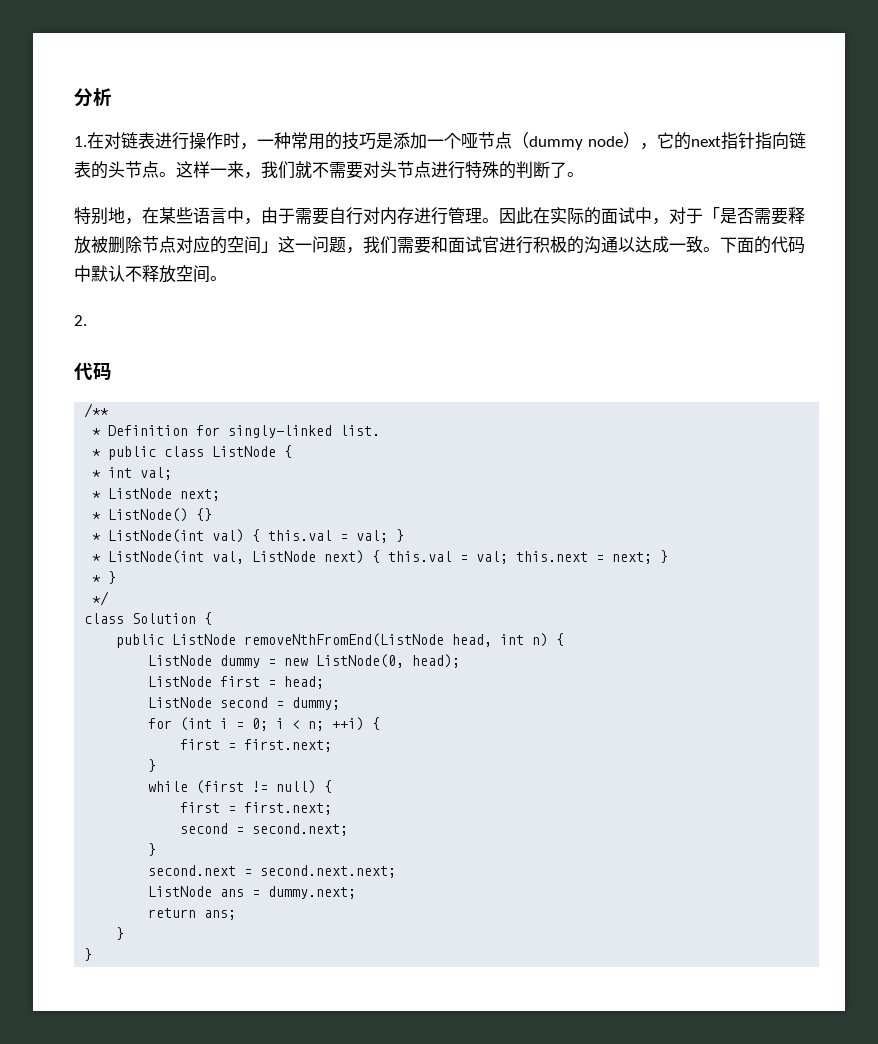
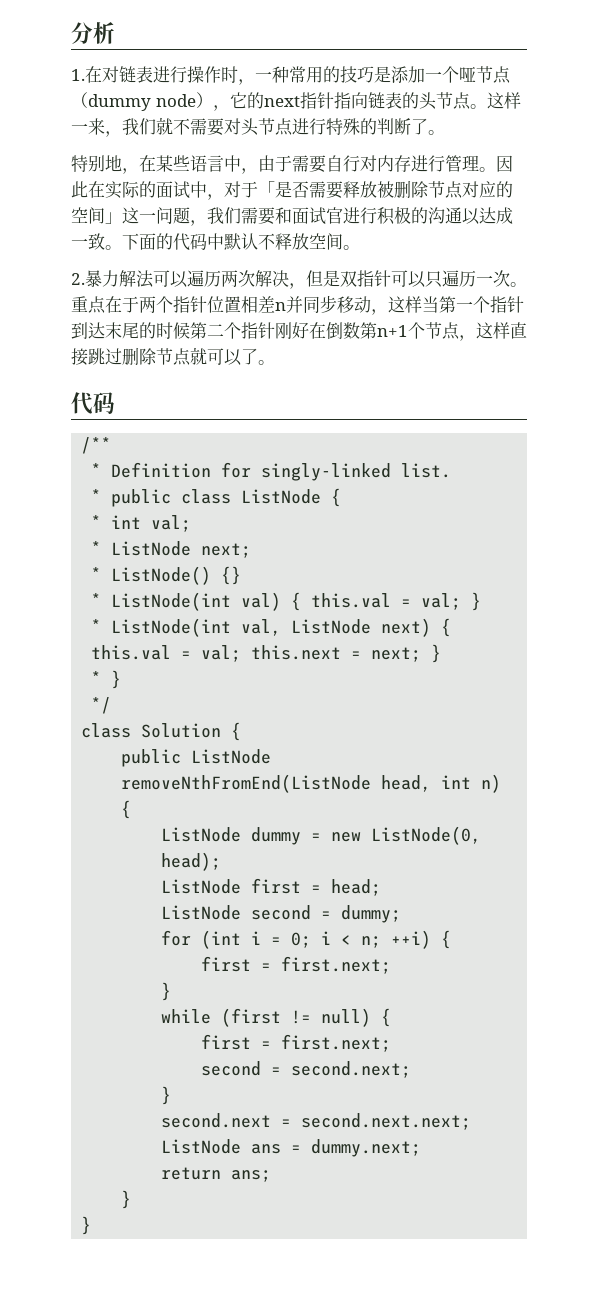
- 2.
+ 2.暴力解法可以遍历两次解决，但是双指针可以只遍历一次。重点在于两个指针位置相差n并同步移动，这样当第一个指针到达末尾的时候第二个指针刚好在倒数第n+1个节点，这样直接跳过删除节点就可以了。

